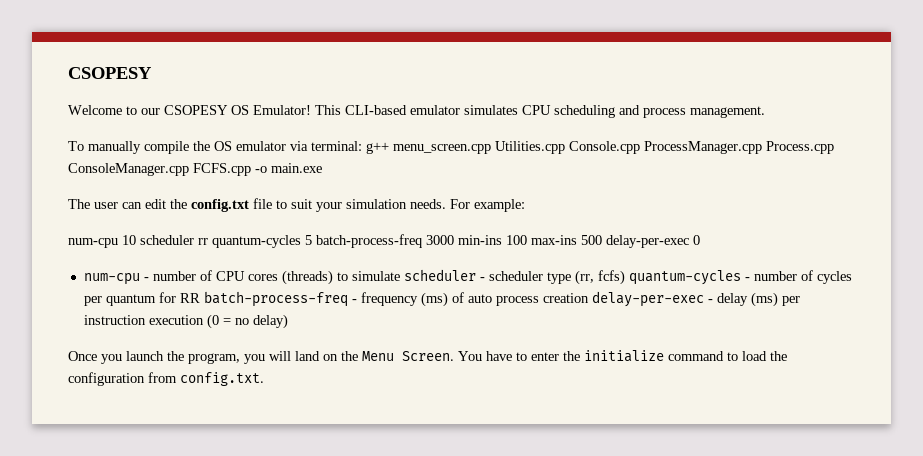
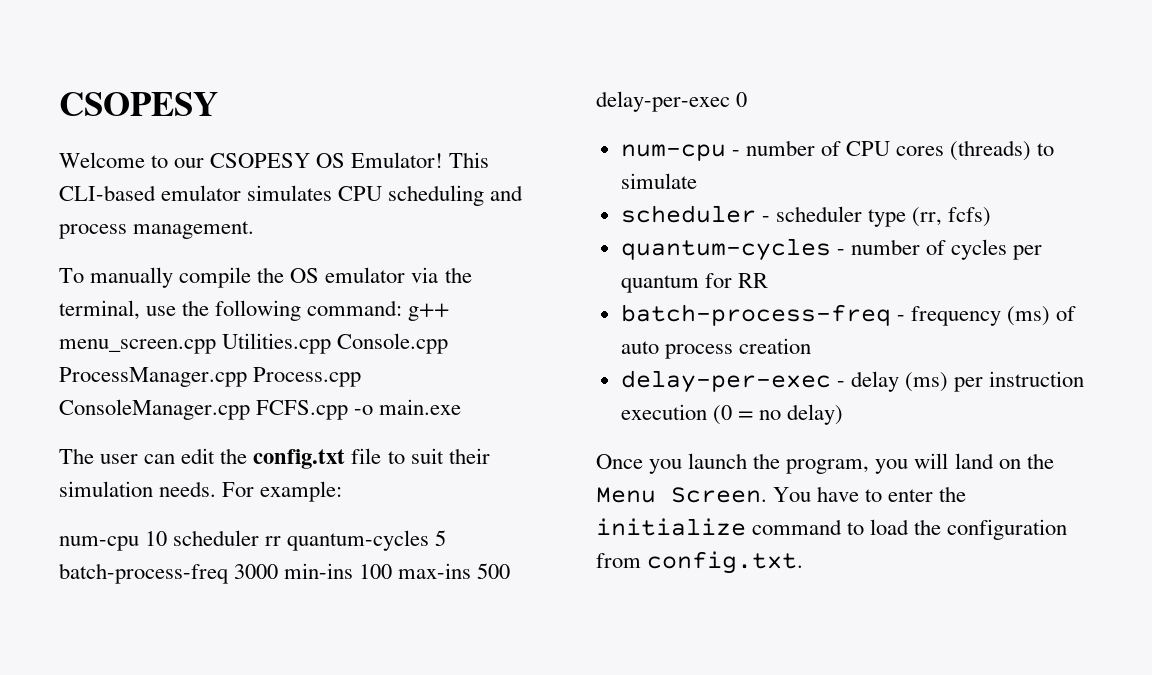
- To manually compile the OS emulator via terminal: g++ menu_screen.cpp Utilities.cpp Console.cpp ProcessManager.cpp Process.cpp ConsoleManager.cpp FCFS.cpp -o main.exe
+ To manually compile the OS emulator via the terminal, use the following command: g++ menu_screen.cpp Utilities.cpp Console.cpp ProcessManager.cpp Process.cpp ConsoleManager.cpp FCFS.cpp -o main.exe
- The user can edit the config.txt file to suit your simulation needs.
+ The user can edit the config.txt file to suit their simulation needs.
- num-cpu - number of CPU cores (threads) to simulate scheduler - scheduler type (rr, fcfs) quantum-cycles - number of cycles per quantum for RR batch-process-freq - frequency (ms) of auto process creation delay-per-exec - delay (ms) per instruction execution (0 = no delay)
+ num-cpu - number of CPU cores (threads) to simulate
+ scheduler - scheduler type (rr, fcfs)
+ quantum-cycles - number of cycles per quantum for RR
+ batch-process-freq - frequency (ms) of auto process creation
+ delay-per-exec - delay (ms) per instruction execution (0 = no delay)

